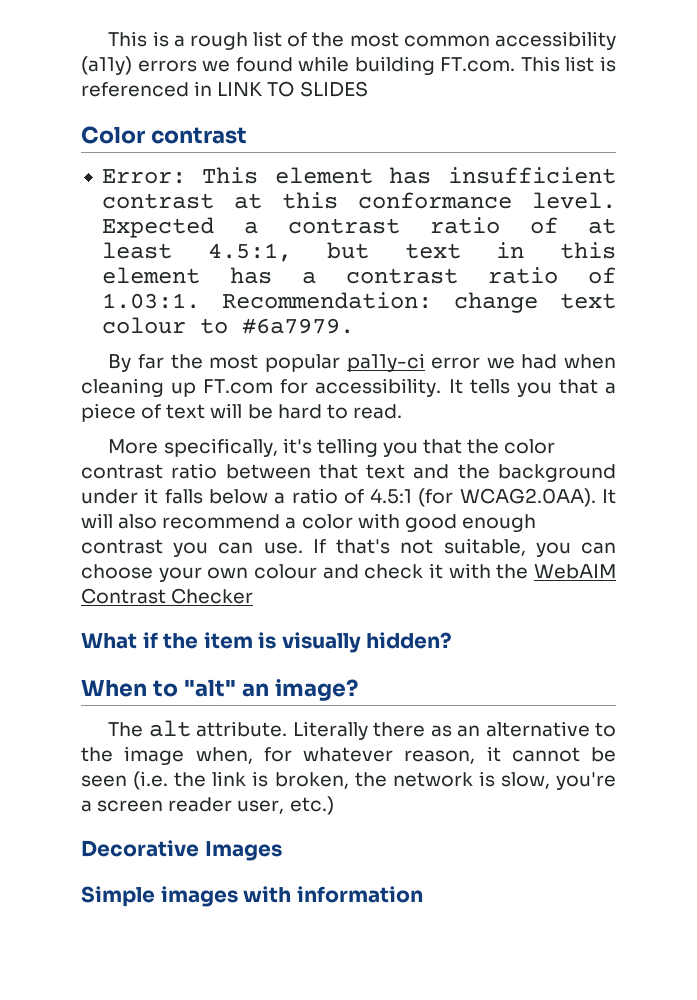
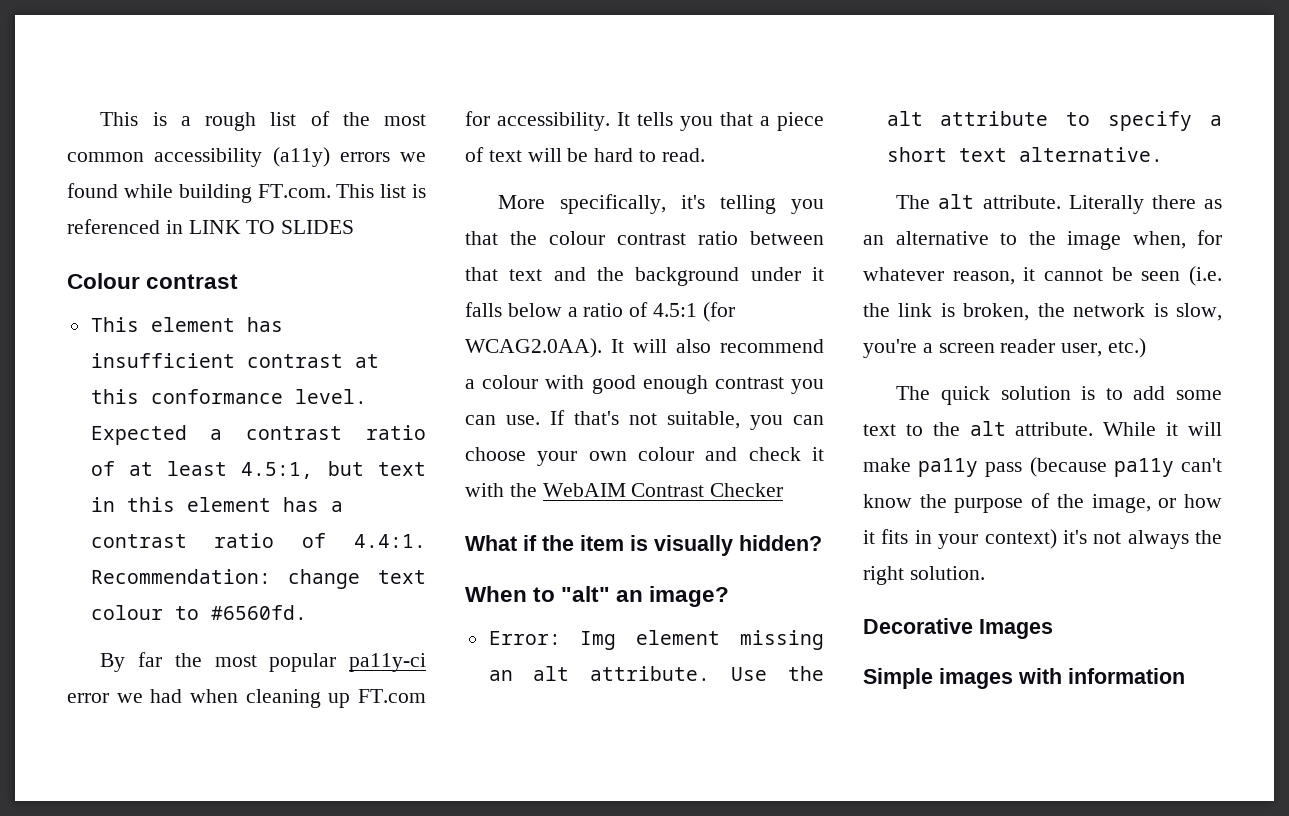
- Color contrast
+ Colour contrast
- Error: This element has insufficient contrast at this conformance level.
+ This element has insufficient contrast at this conformance level.
- Expected a contrast ratio of at least 4.5:1, but text in this element has a contrast ratio of 1.03:1. Recommendation: change text colour to #6a7979.
+ Expected a contrast ratio of at least 4.5:1, but text in this element has a contrast ratio of 4.4:1. Recommendation: change text colour to #6560fd.
- More specifically, it's telling you that the color contrast ratio between that text and the background under it falls below a ratio of 4.5:1 (for WCAG2.0AA). It will also recommend a color with good enough contrast you can use.
+ More specifically, it's telling you that the colour contrast ratio between that text and the background under it falls below a ratio of 4.5:1 (for WCAG2.0AA). It will also recommend a colour with good enough contrast you can use.
+ Error: Img element missing an alt attribute. Use the alt attribute to specify a short text alternative.
+ The quick solution is to add some text to the alt attribute. While it will make pa11y pass (because pa11y can't know the purpose of the image, or how it fits in your context) it's not always the right solution.

